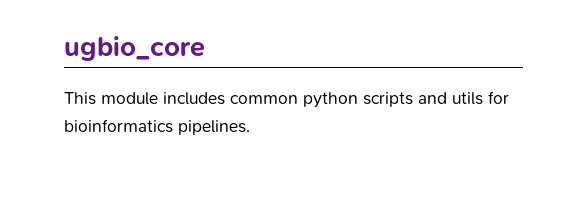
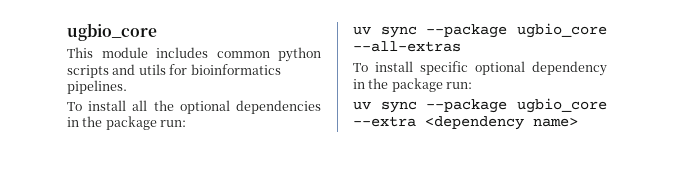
+ To install all the optional dependencies in the package run:
+ uv sync --package ugbio_core --all-extras
+ To install specific optional dependency in the package run:
+ uv sync --package ugbio_core --extra <dependency name>

